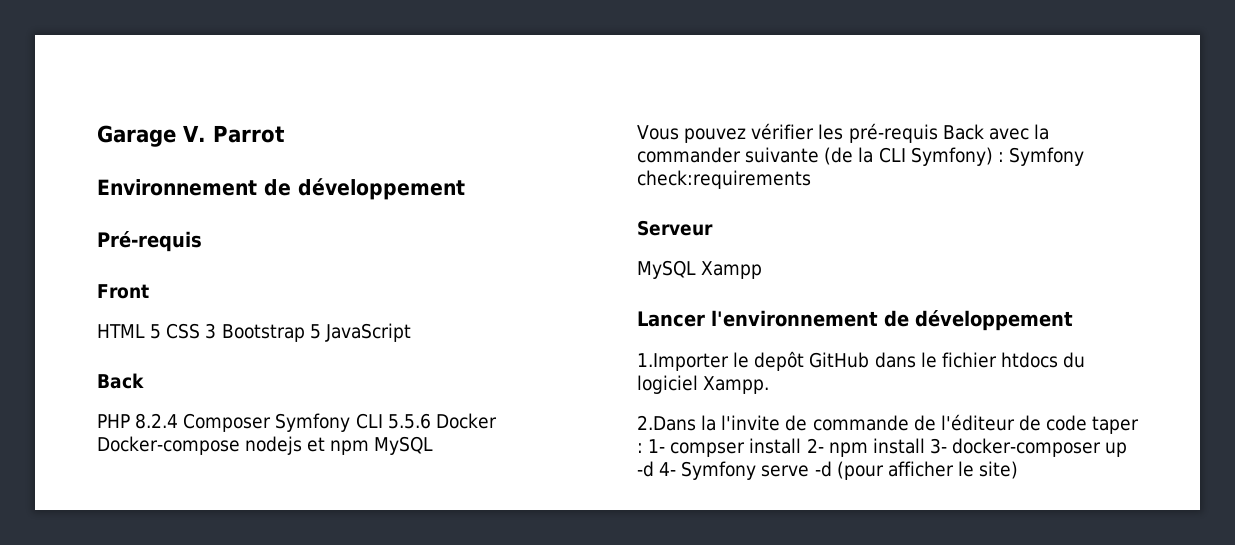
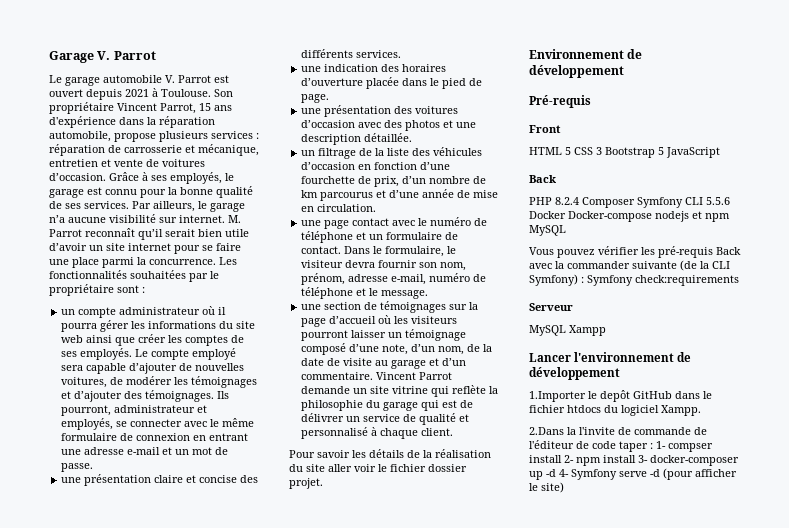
+ Le garage automobile V. Parrot est ouvert depuis 2021 à Toulouse. Son propriétaire Vincent Parrot, 15 ans d'expérience dans la réparation automobile, propose plusieurs services : réparation de carrosserie et mécanique, entretien et vente de voitures d’occasion. Grâce à ses employés, le garage est connu pour la bonne qualité de ses services. Par ailleurs, le garage n’a aucune visibilité sur internet. M. Parrot reconnaît qu’il serait bien utile d’avoir un site internet pour se faire une place parmi la concurrence. Les fonctionnalités souhaitées par le propriétaire sont :
+ un compte administrateur où il pourra gérer les informations du site web ainsi que créer les comptes de ses employés. Le compte employé sera capable d’ajouter de nouvelles voitures, de modérer les témoignages et d’ajouter des témoignages. Ils pourront, administrateur et employés, se connecter avec le même formulaire de connexion en entrant une adresse e-mail et un mot de passe.
+ une présentation claire et concise des différents services.
+ une indication des horaires d’ouverture placée dans le pied de page.
+ une présentation des voitures d’occasion avec des photos et une description détaillée.
+ un filtrage de la liste des véhicules d’occasion en fonction d’une fourchette de prix, d’un nombre de km parcourus et d’une année de mise en circulation.
+ une page contact avec le numéro de téléphone et un formulaire de contact. Dans le formulaire, le visiteur devra fournir son nom, prénom, adresse e-mail, numéro de téléphone et le message.
+ une section de témoignages sur la page d’accueil où les visiteurs pourront laisser un témoignage composé d’une note, d’un nom, de la date de visite au garage et d’un commentaire. Vincent Parrot demande un site vitrine qui reflète la philosophie du garage qui est de délivrer un service de qualité et personnalisé à chaque client.
+ Pour savoir les détails de la réalisation du site aller voir le fichier dossier projet.

